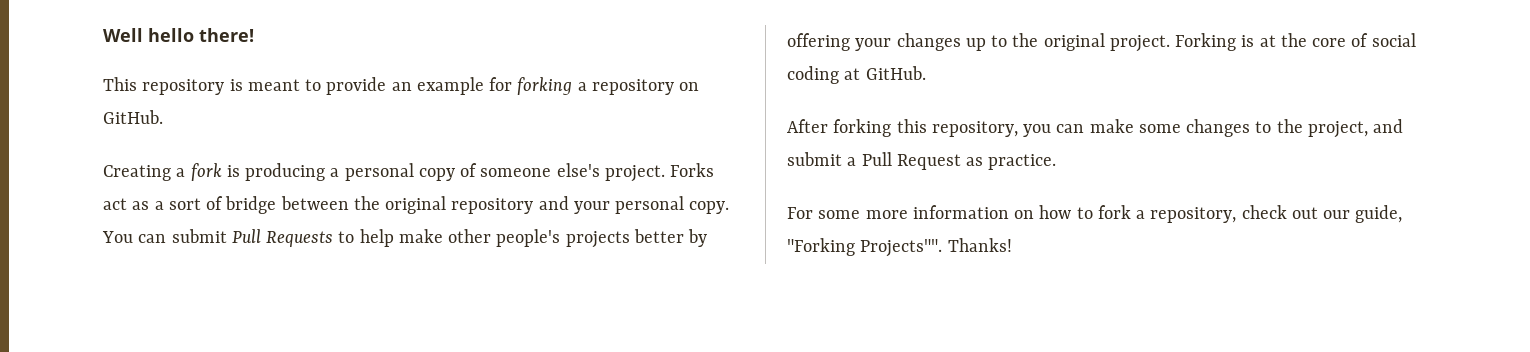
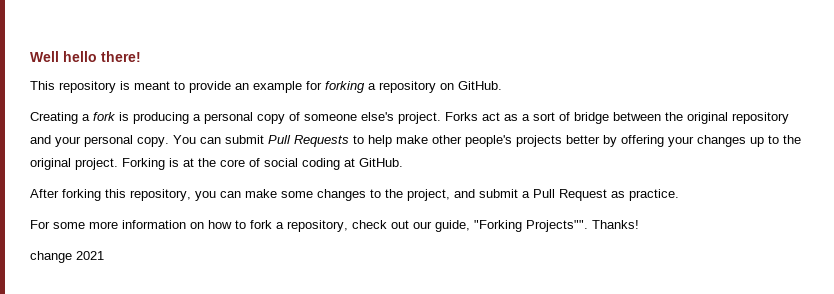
+ change 2021

